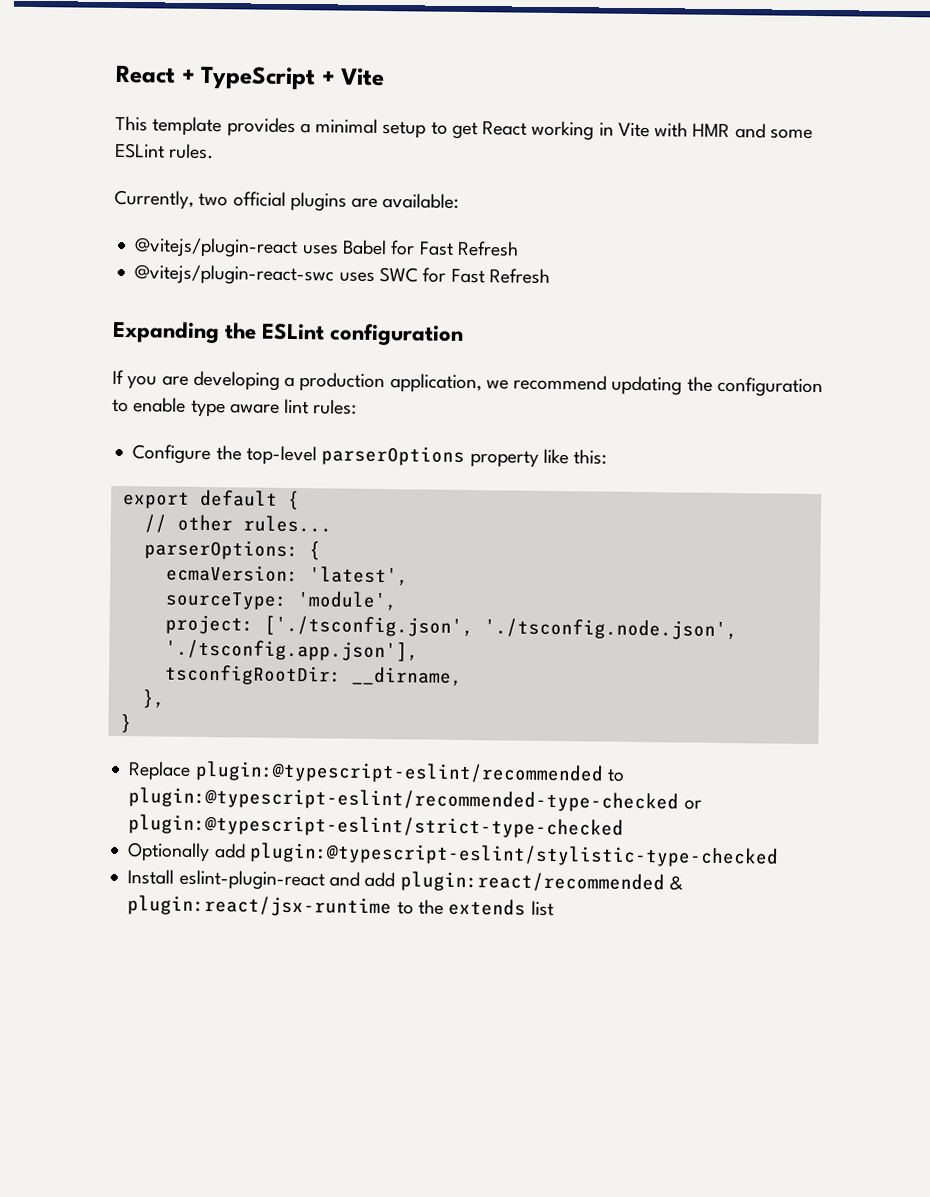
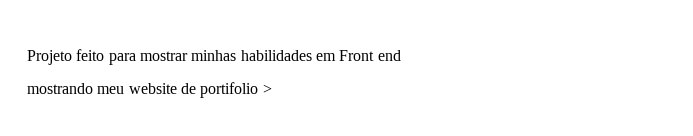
- React + TypeScript + Vite
- This template provides a minimal setup to get React working in Vite with HMR and some ESLint rules.
- Currently, two official plugins are available:
- @vitejs/plugin-react uses Babel for Fast Refresh
- @vitejs/plugin-react-swc uses SWC for Fast Refresh
- Expanding the ESLint configuration
- If you are developing a production application, we recommend updating the configuration to enable type aware lint rules:
- Configure the top-level parserOptions property like this:
- export default {
- // other rules...
- parserOptions: {
- ecmaVersion: 'latest',
- sourceType: 'module',
- project: ['./tsconfig.json', './tsconfig.node.json', './tsconfig.app.json'],
- tsconfigRootDir: __dirname,
- },
- }
- Replace plugin:@typescript-eslint/recommended to plugin:@typescript-eslint/recommended-type-checked or plugin:@typescript-eslint/strict-type-checked
- Optionally add plugin:@typescript-eslint/stylistic-type-checked
- Install eslint-plugin-react and add plugin:react/recommended & plugin:react/jsx-runtime to the extends list
+ Projeto feito para mostrar minhas habilidades em Front end
+ mostrando meu website de portifolio >

